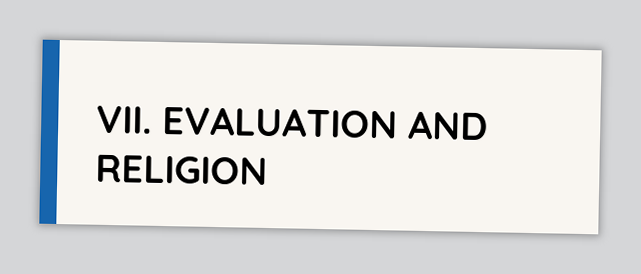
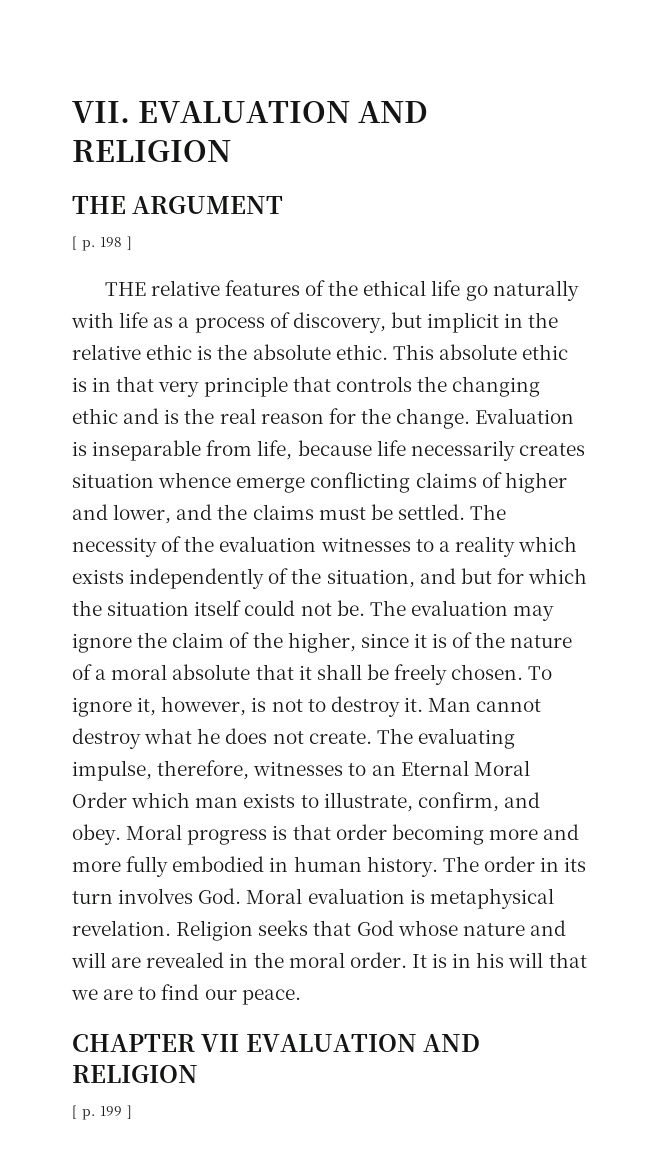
+ THE ARGUMENT
+ [ p. 198 ]
+ THE relative features of the ethical life go naturally with life as a process of discovery, but implicit in the relative ethic is the absolute ethic. This absolute ethic is in that very principle that controls the changing ethic and is the real reason for the change. Evaluation is inseparable from life, because life necessarily creates situation whence emerge conflicting claims of higher and lower, and the claims must be settled. The necessity of the evaluation witnesses to a reality which exists independently of the situation, and but for which the situation itself could not be. The evaluation may ignore the claim of the higher, since it is of the nature of a moral absolute that it shall be freely chosen. To ignore it, however, is not to destroy it. Man cannot destroy what he does not create. The evaluating impulse, therefore, witnesses to an Eternal Moral Order which man exists to illustrate, confirm, and obey. Moral progress is that order becoming more and more fully embodied in human history. The order in its turn involves God. Moral evaluation is metaphysical revelation. Religion seeks that God whose nature and will are revealed in the moral order. It is in his will that we are to find our peace.
+ CHAPTER VII EVALUATION AND RELIGION
+ [ p. 199 ]

